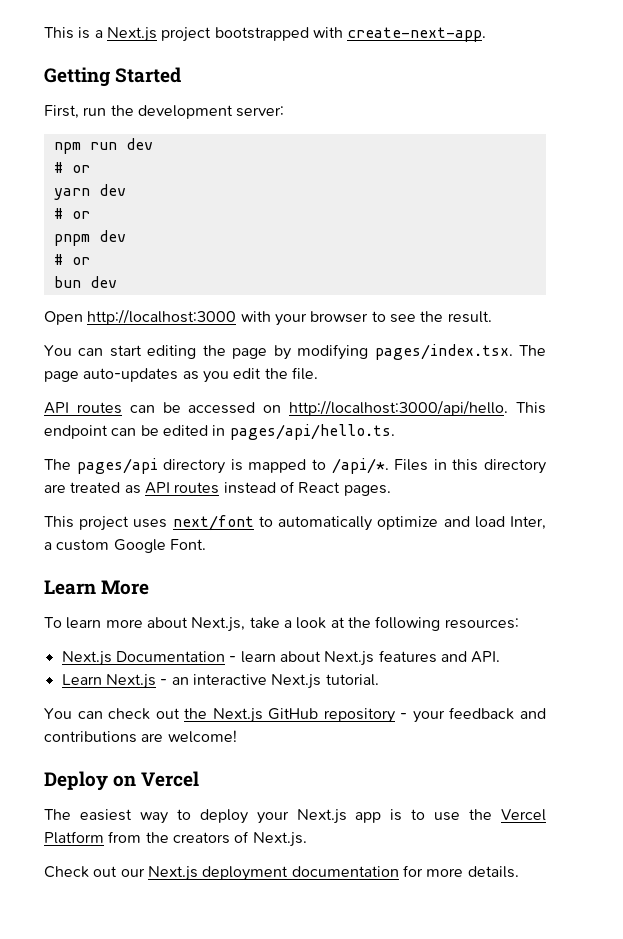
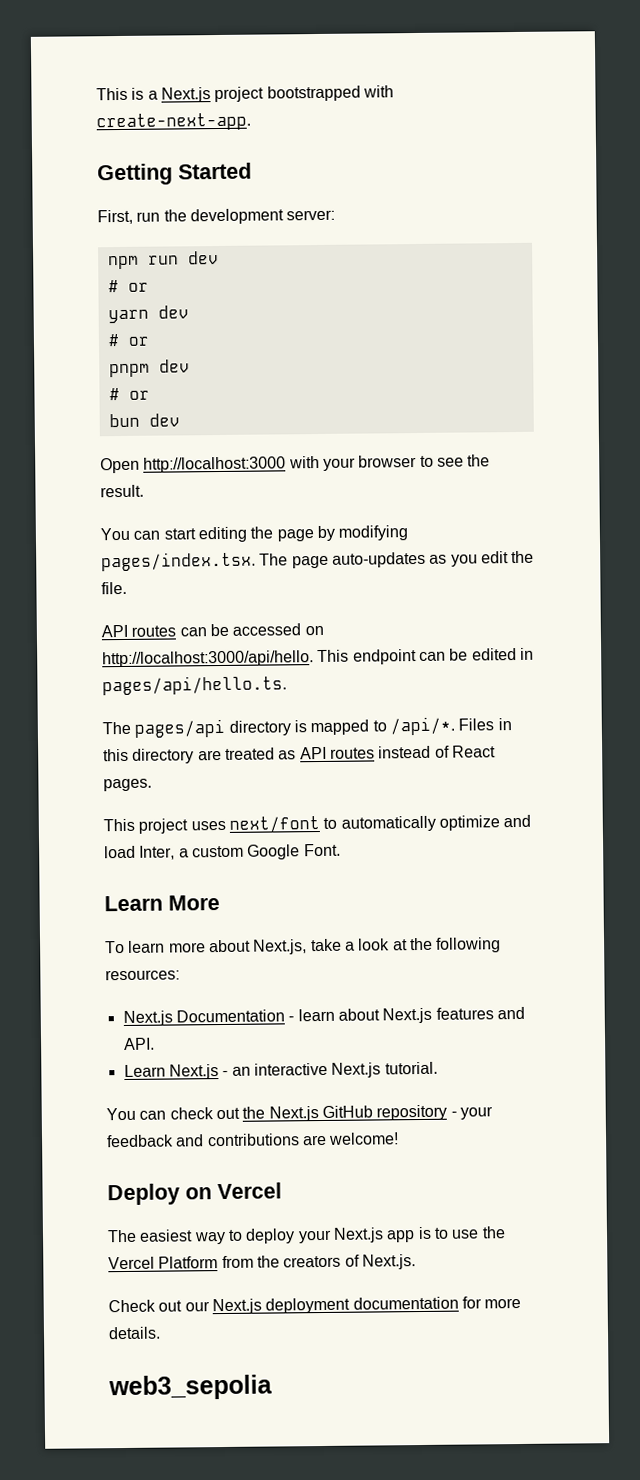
+ web3_sepolia

